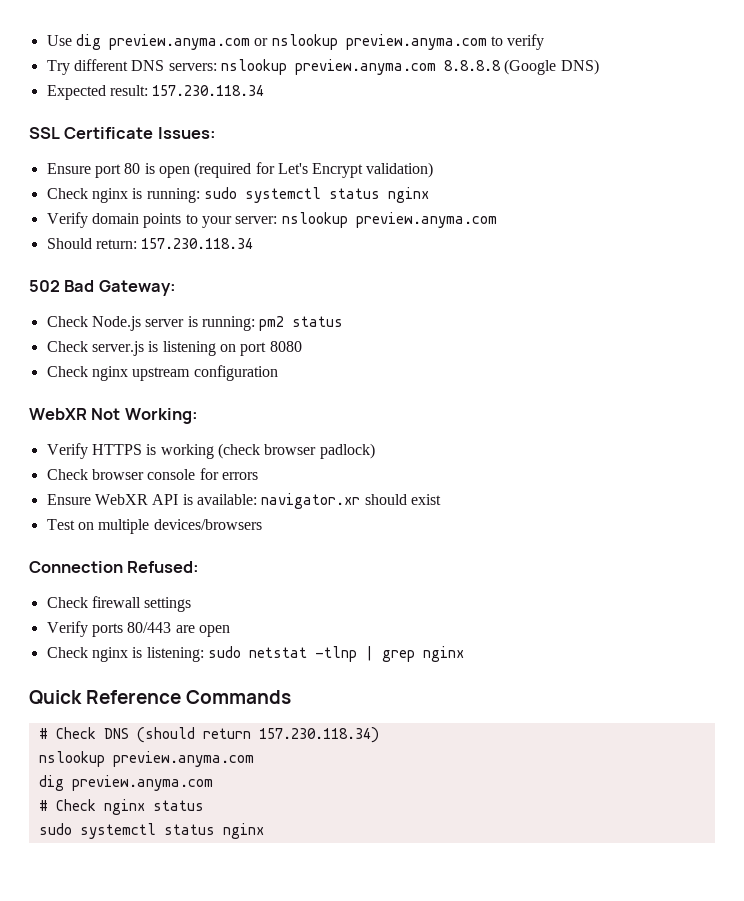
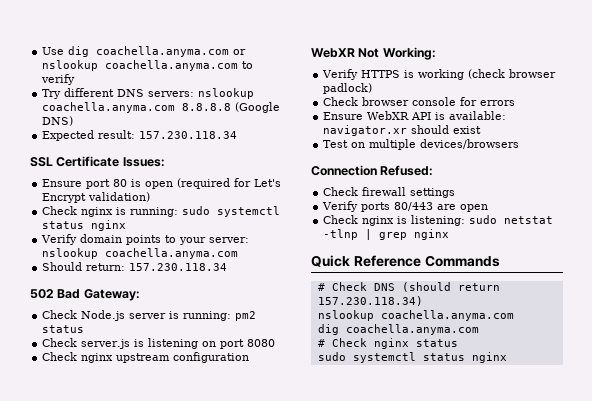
- Use dig preview.anyma.com or nslookup preview.anyma.com to verify
+ Use dig coachella.anyma.com or nslookup coachella.anyma.com to verify
- Try different DNS servers: nslookup preview.anyma.com 8.8.8.8 (Google DNS)
+ Try different DNS servers: nslookup coachella.anyma.com 8.8.8.8 (Google DNS)
- Verify domain points to your server: nslookup preview.anyma.com
+ Verify domain points to your server: nslookup coachella.anyma.com
  # Check DNS (should return 157.230.118.34)
- nslookup preview.anyma.com
- dig preview.anyma.com
+ nslookup coachella.anyma.com
+ dig coachella.anyma.com

